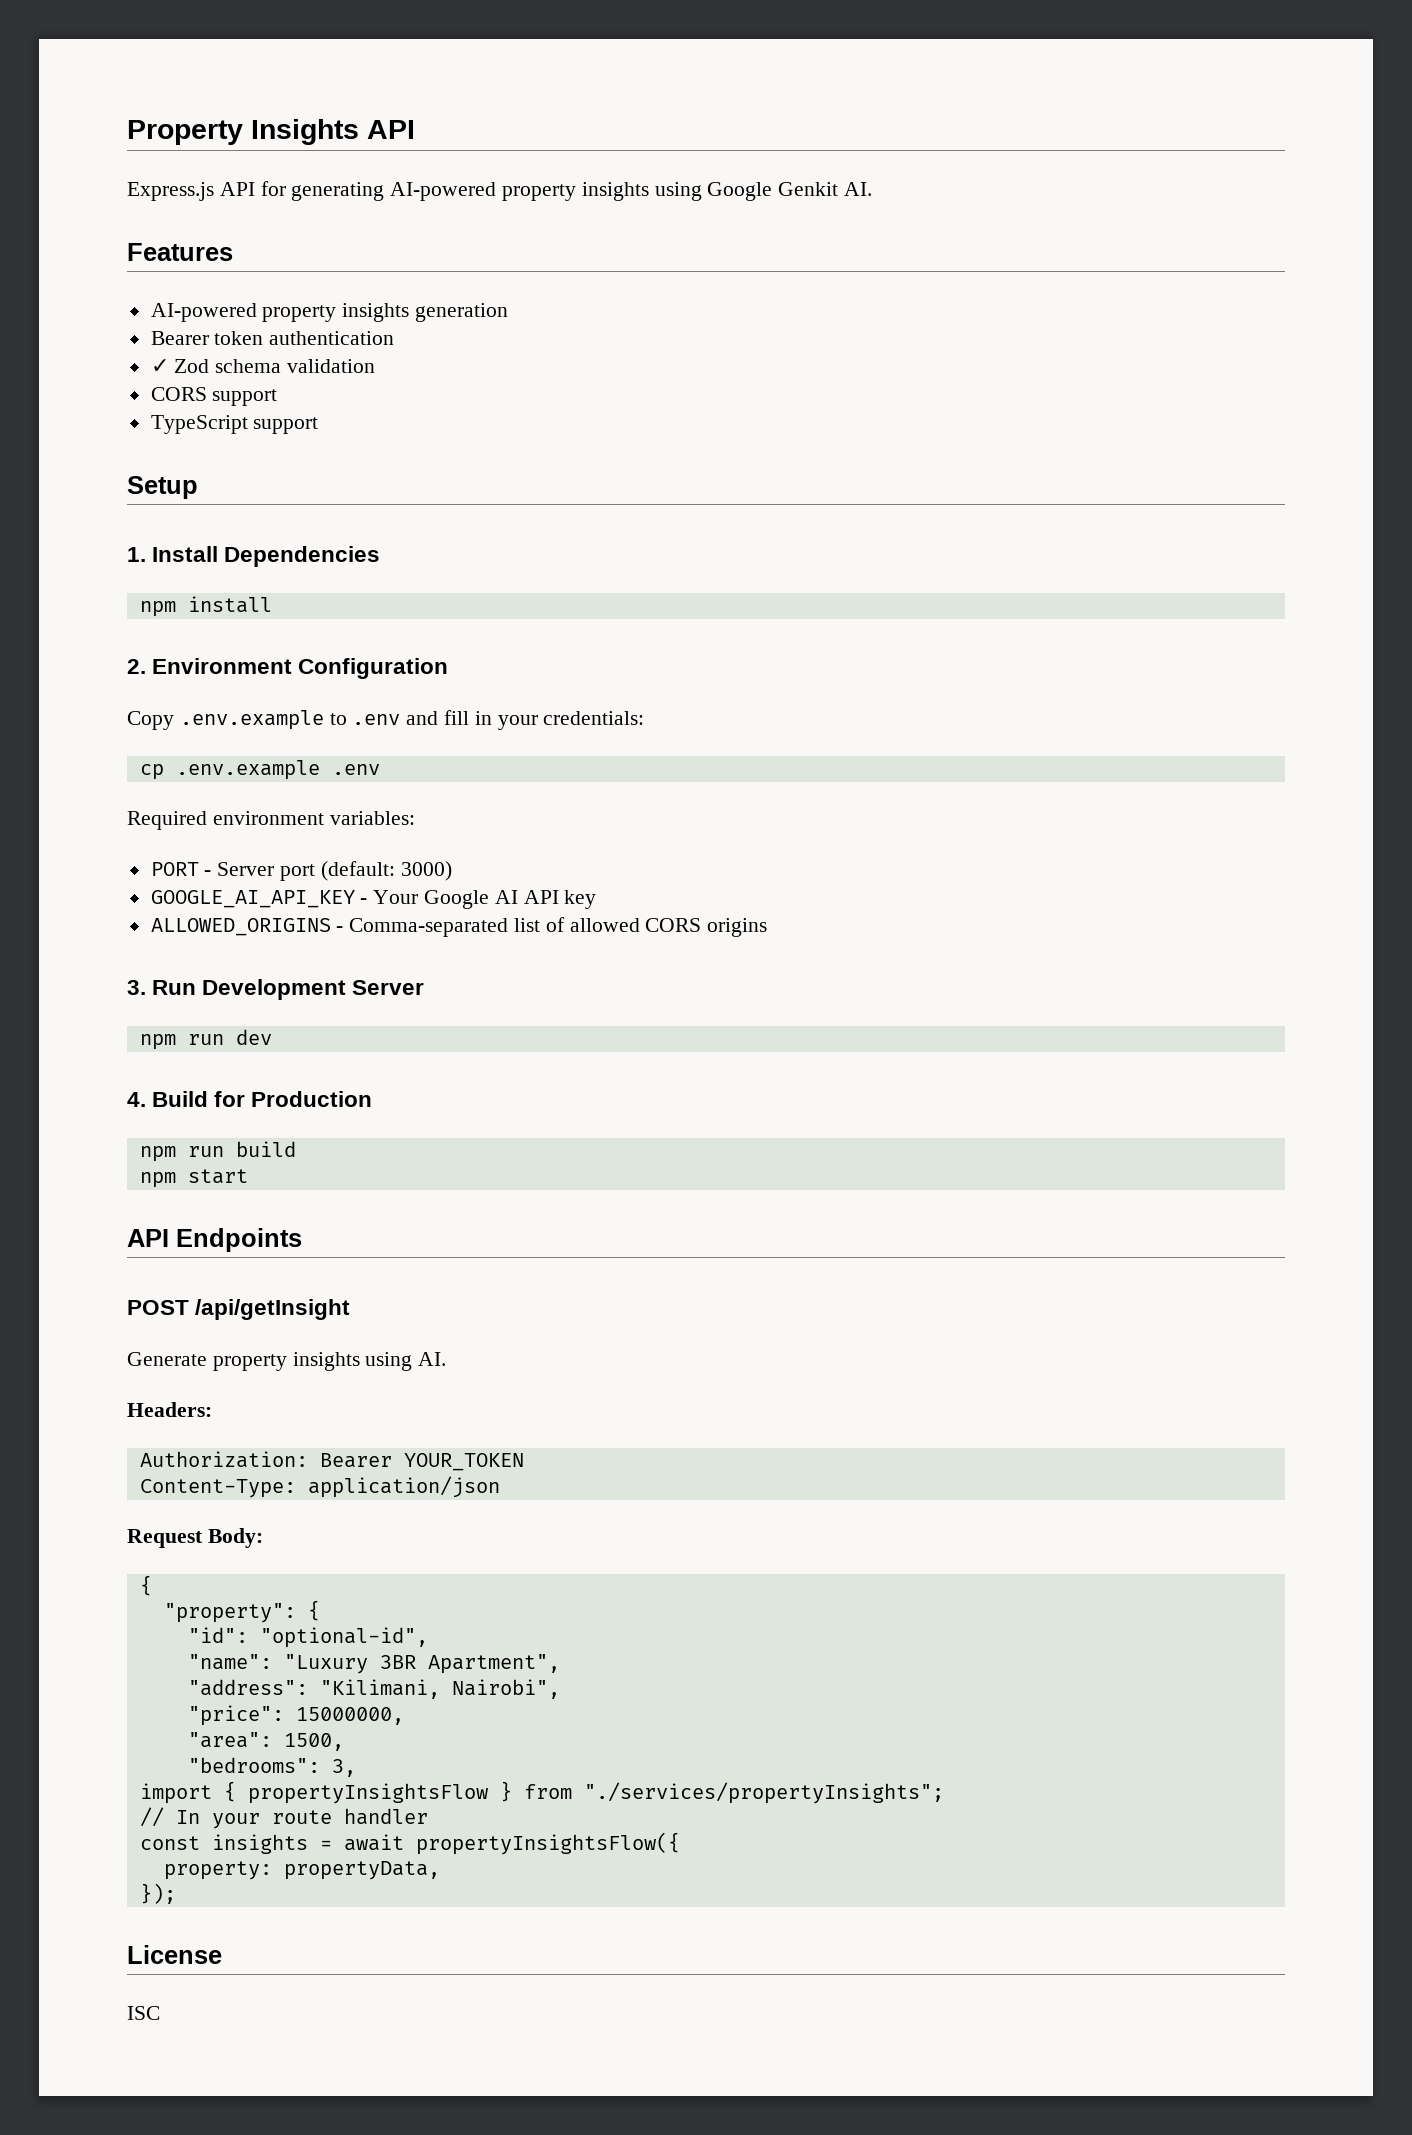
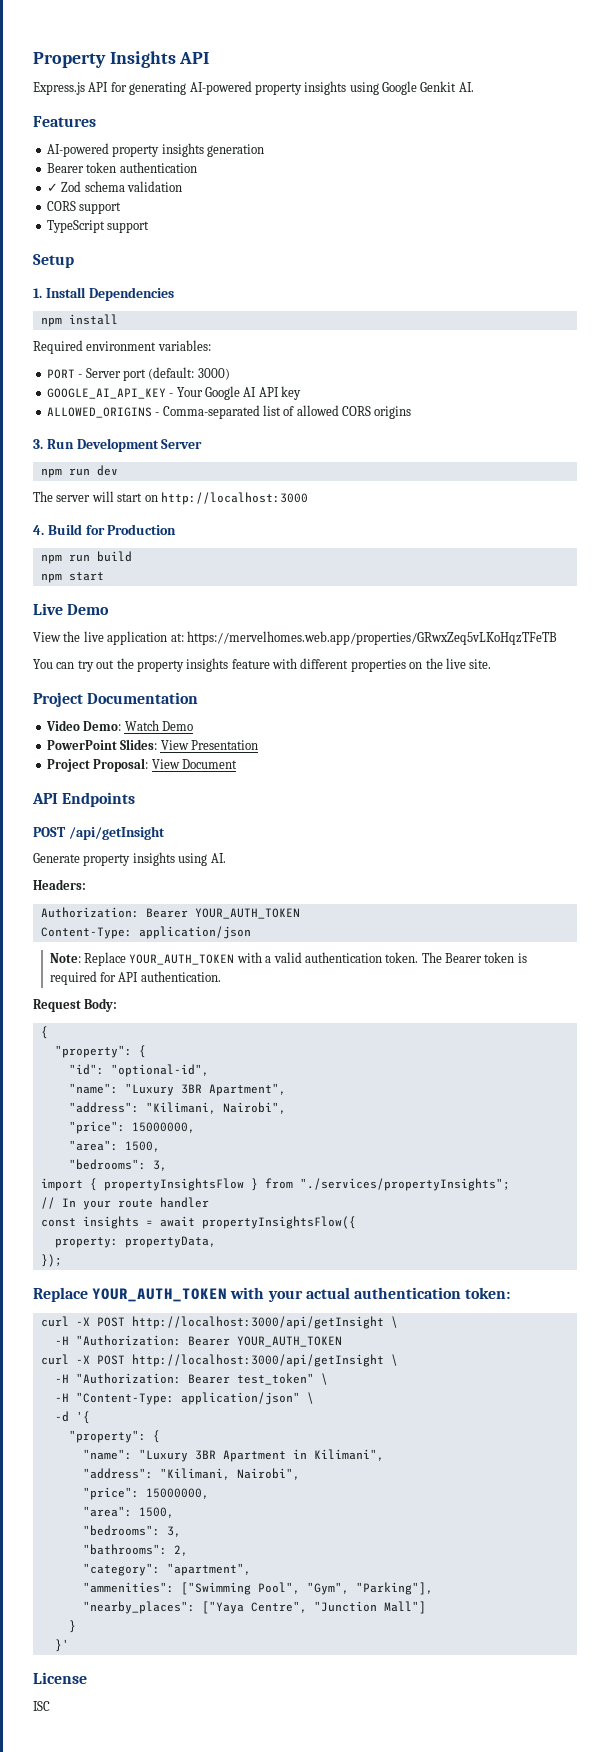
- 2. Environment Configuration
- Copy .env.example to .env and fill in your credentials:
- cp .env.example .env
+ The server will start on http://localhost:3000
+ Live Demo
+ View the live application at: https://mervelhomes.web.app/properties/GRwxZeq5vLKoHqzTFeTB
+ You can try out the property insights feature with different properties on the live site.
+ Project Documentation
+ Video Demo: Watch Demo
+ PowerPoint Slides: View Presentation
+ Project Proposal: View Document
- Authorization: Bearer YOUR_TOKEN
+ Authorization: Bearer YOUR_AUTH_TOKEN
+ Note: Replace YOUR_AUTH_TOKEN with a valid authentication token. The Bearer token is required for API authentication.
+ Replace YOUR_AUTH_TOKEN with your actual authentication token:
+ curl -X POST http://localhost:3000/api/getInsight \
+ -H "Authorization: Bearer YOUR_AUTH_TOKEN
+ curl -X POST http://localhost:3000/api/getInsight \
+ -H "Authorization: Bearer test_token" \
+ -H "Content-Type: application/json" \
+ -d '{
+ "property": {
+ "name": "Luxury 3BR Apartment in Kilimani",
+ "address": "Kilimani, Nairobi",
+ "price": 15000000,
+ "area": 1500,
+ "bedrooms": 3,
+ "bathrooms": 2,
+ "category": "apartment",
+ "ammenities": ["Swimming Pool", "Gym", "Parking"],
+ "nearby_places": ["Yaya Centre", "Junction Mall"]
+ }
+ }'

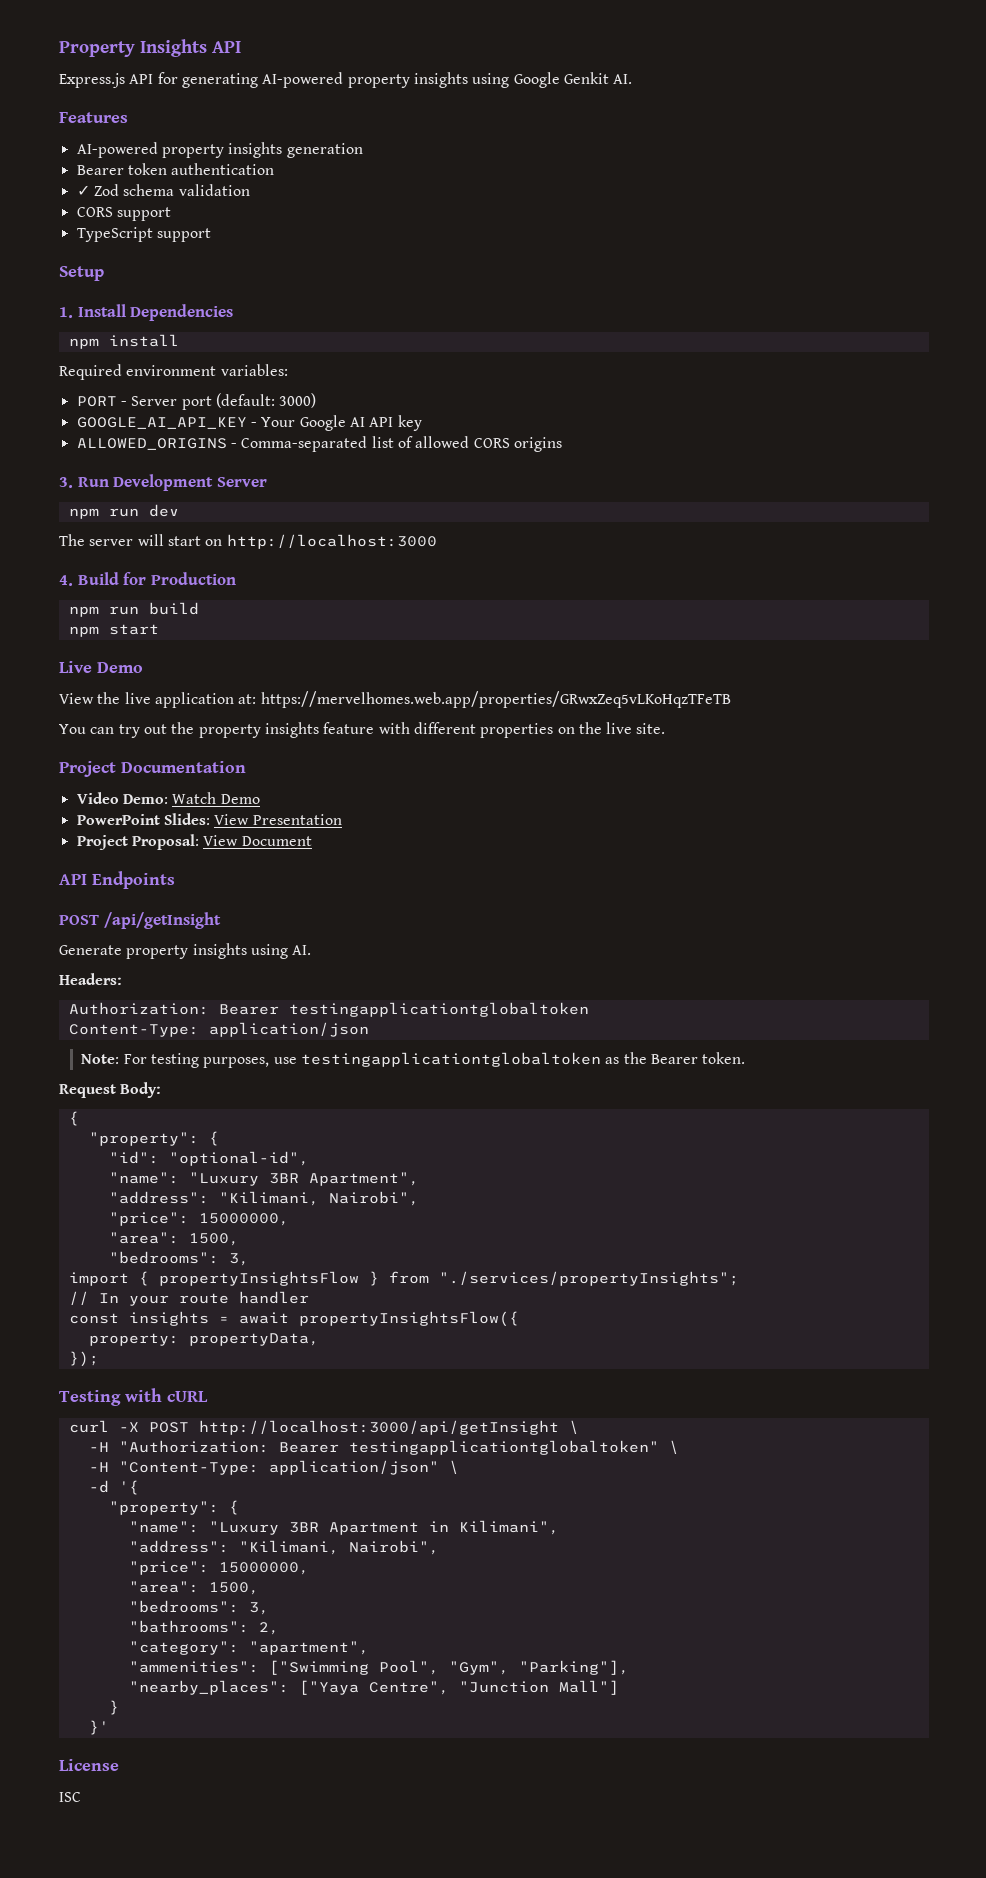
- Authorization: Bearer YOUR_AUTH_TOKEN
+ Authorization: Bearer testingapplicationtglobaltoken
- Note: Replace YOUR_AUTH_TOKEN with a valid authentication token. The Bearer token is required for API authentication.
+ Note: For testing purposes, use testingapplicationtglobaltoken as the Bearer token.
- Replace YOUR_AUTH_TOKEN with your actual authentication token:
+ Testing with cURL
  curl -X POST http://localhost:3000/api/getInsight \
- -H "Authorization: Bearer YOUR_AUTH_TOKEN
- curl -X POST http://localhost:3000/api/getInsight \
- -H "Authorization: Bearer test_token" \
+ -H "Authorization: Bearer testingapplicationtglobaltoken" \

